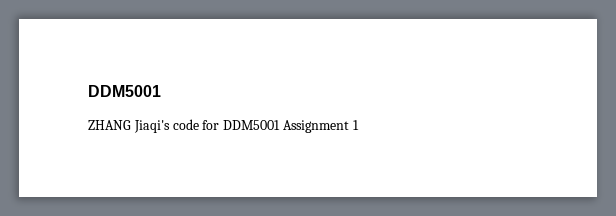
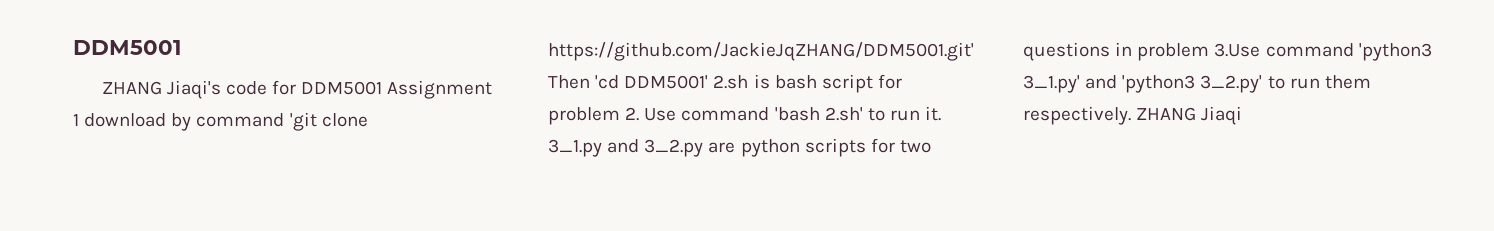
- ZHANG Jiaqi's code for DDM5001 Assignment 1
+ ZHANG Jiaqi's code for DDM5001 Assignment 1 download by command 'git clone https://github.com/JackieJqZHANG/DDM5001.git' Then 'cd DDM5001' 2.sh is bash script for problem 2. Use command 'bash 2.sh' to run it. 3_1.py and 3_2.py are python scripts for two questions in problem 3.Use command 'python3 3_1.py' and 'python3 3_2.py' to run them respectively. ZHANG Jiaqi

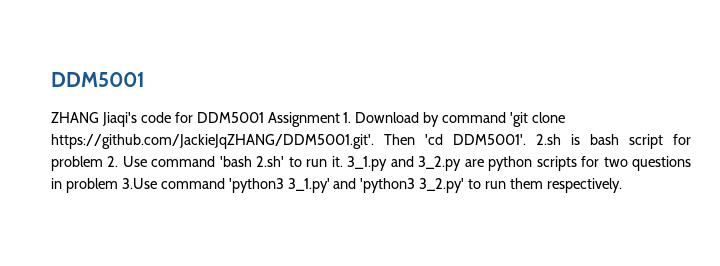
- ZHANG Jiaqi's code for DDM5001 Assignment 1 download by command 'git clone https://github.com/JackieJqZHANG/DDM5001.git' Then 'cd DDM5001' 2.sh is bash script for problem 2. Use command 'bash 2.sh' to run it.
+ ZHANG Jiaqi's code for DDM5001 Assignment 1. Download by command 'git clone https://github.com/JackieJqZHANG/DDM5001.git'. Then 'cd DDM5001'. 2.sh is bash script for problem 2. Use command 'bash 2.sh' to run it.
- ZHANG Jiaqi

